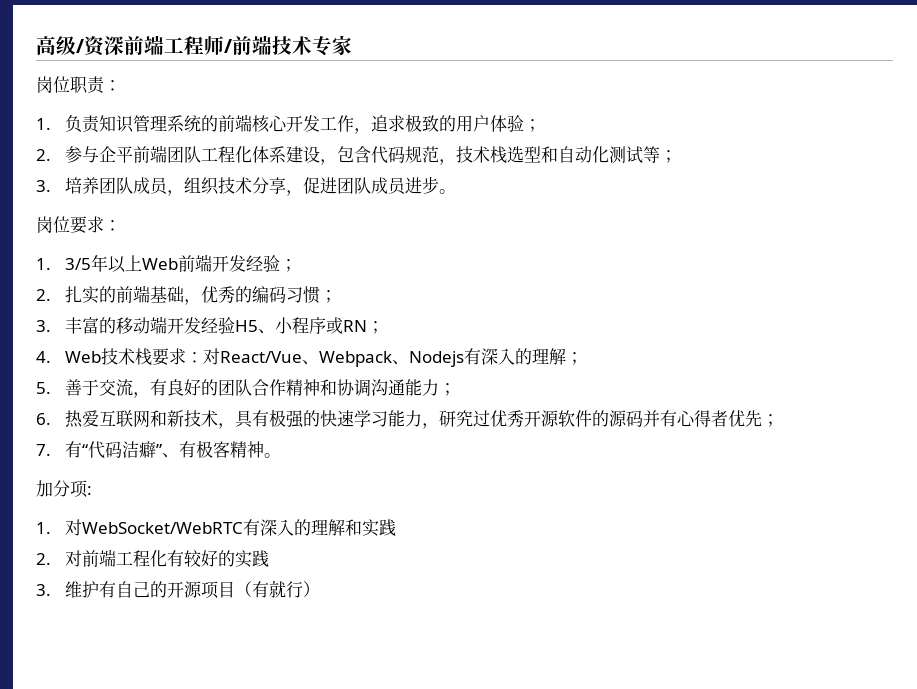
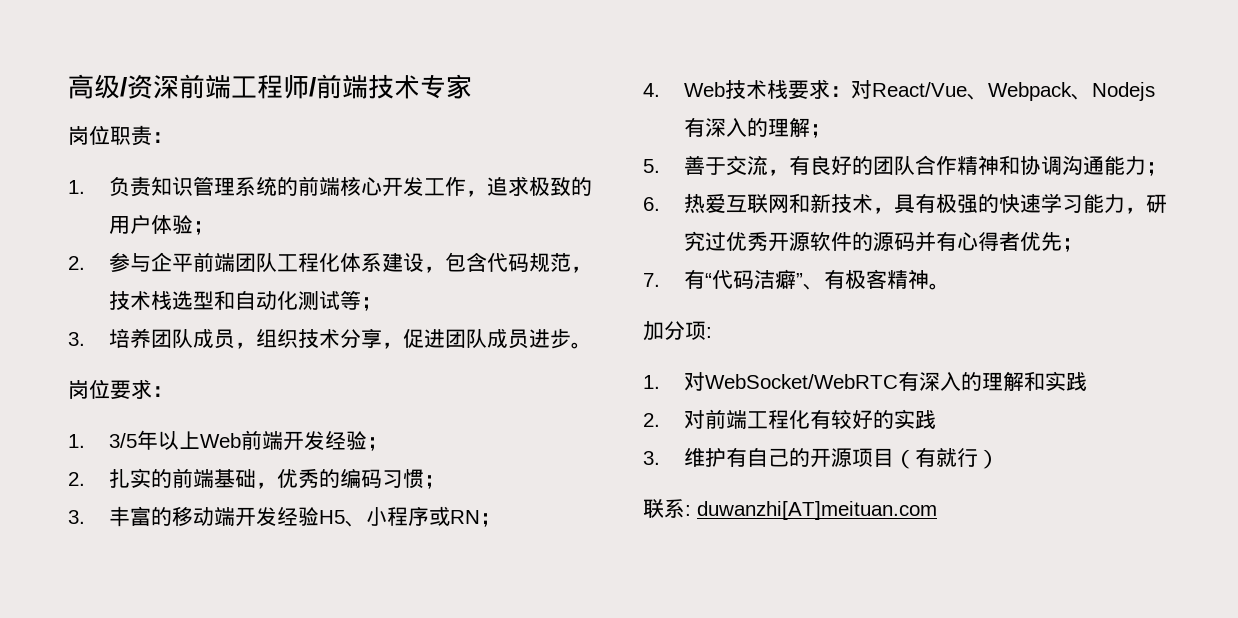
+ 联系: duwanzhi[AT]meituan.com

